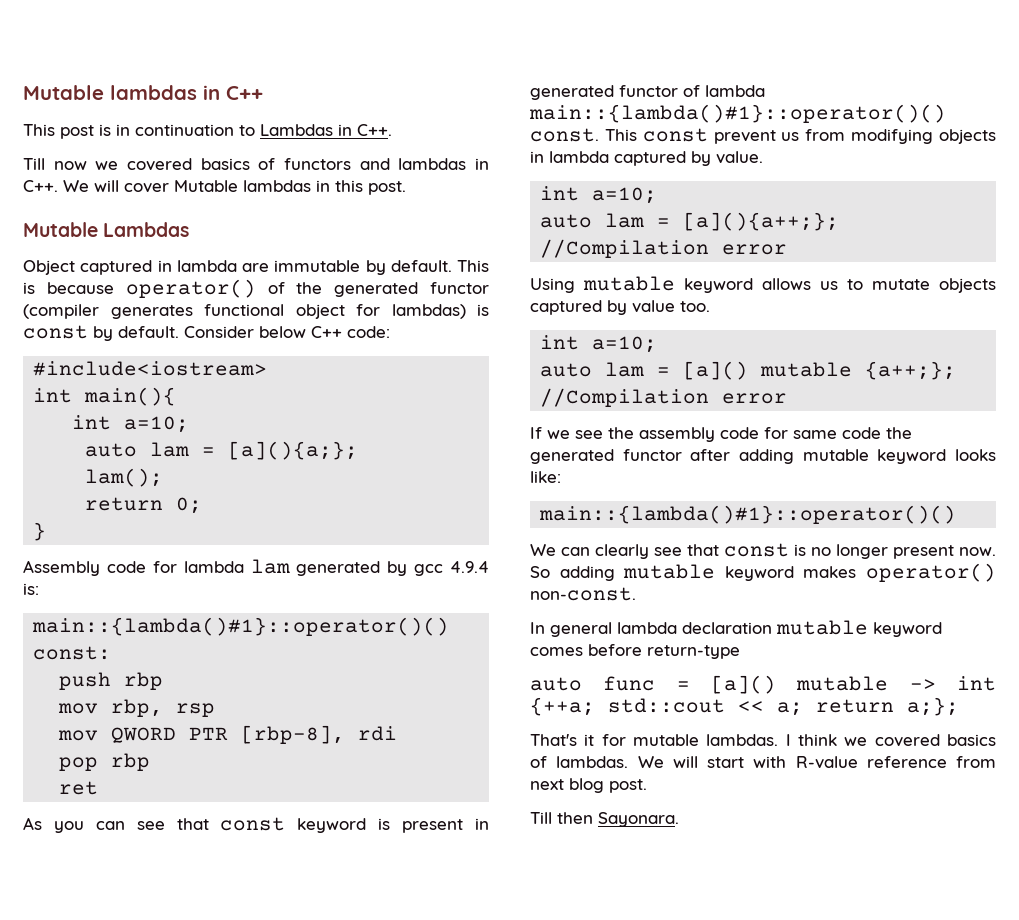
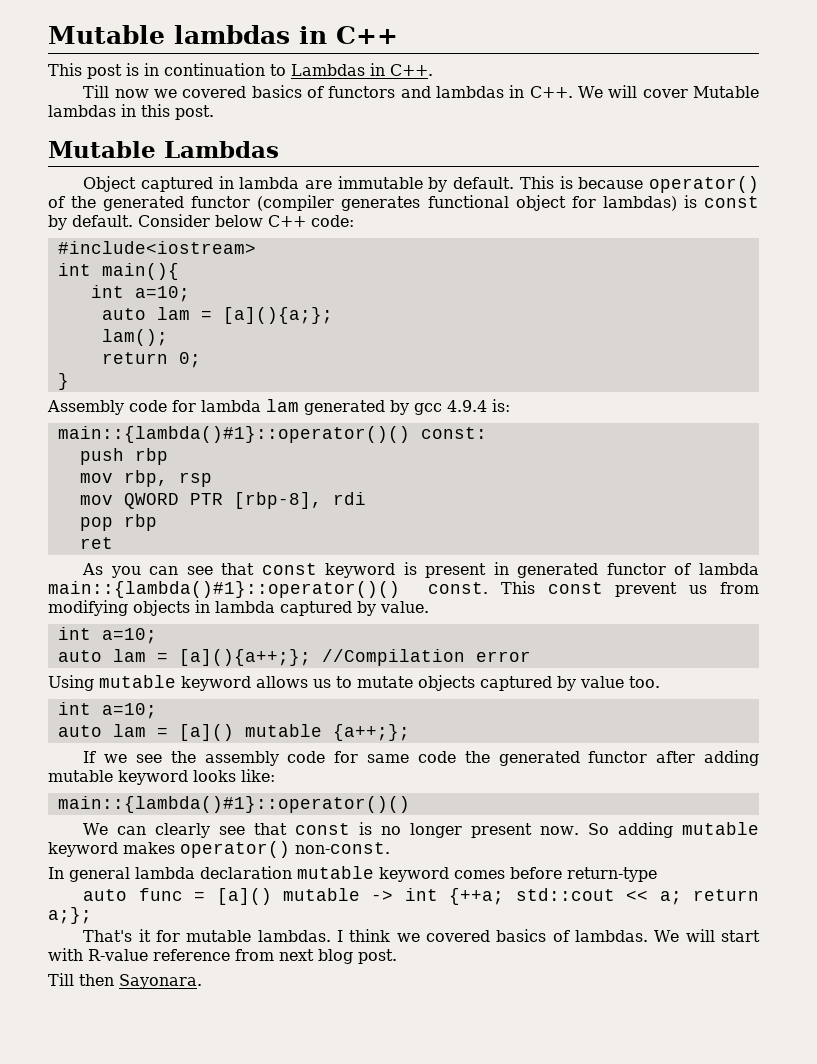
- auto lam = [a]() mutable {a++;}; //Compilation error
+ auto lam = [a]() mutable {a++;};

